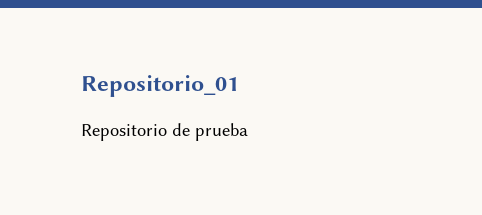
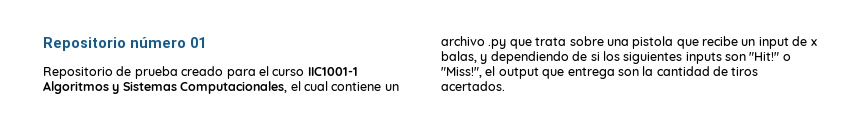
- Repositorio_01
+ Repositorio número 01
- Repositorio de prueba
+ Repositorio de prueba creado para el curso IIC1001-1 Algoritmos y Sistemas Computacionales, el cual contiene un archivo .py que trata sobre una pistola que recibe un input de x balas, y dependiendo de si los siguientes inputs son "Hit!" o "Miss!", el output que entrega son la cantidad de tiros acertados.

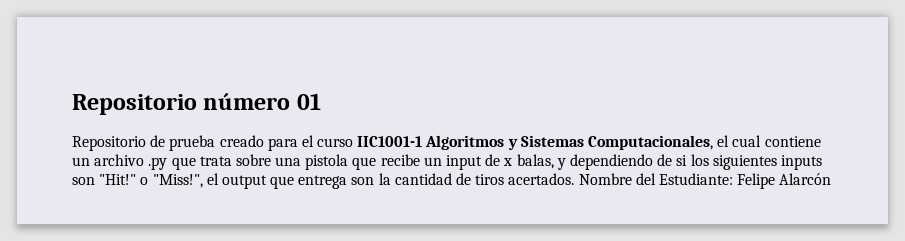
+ Nombre del Estudiante: Felipe Alarcón

